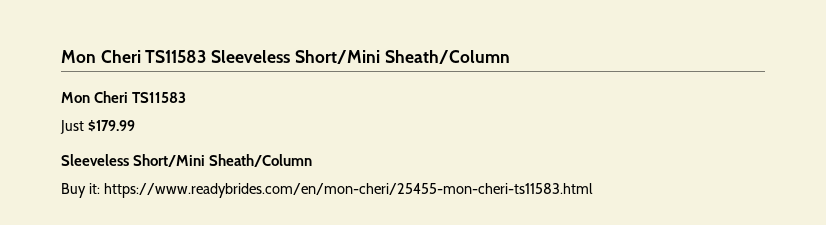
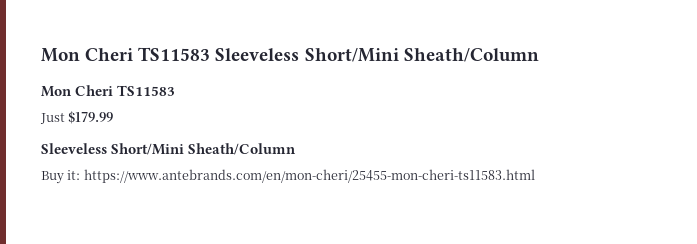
- Buy it: https://www.readybrides.com/en/mon-cheri/25455-mon-cheri-ts11583.html
+ Buy it: https://www.antebrands.com/en/mon-cheri/25455-mon-cheri-ts11583.html

